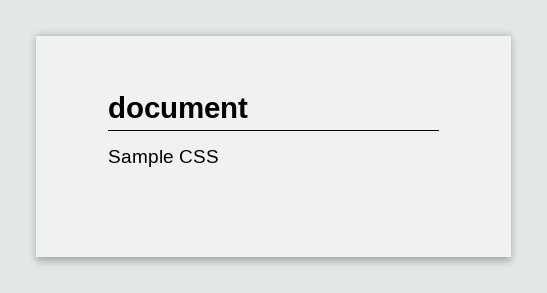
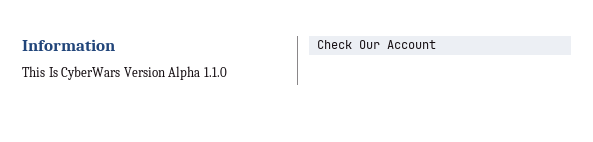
- document
- Sample CSS
+ Information
+ This Is CyberWars Version Alpha 1.1.0
+ Check Our Account

